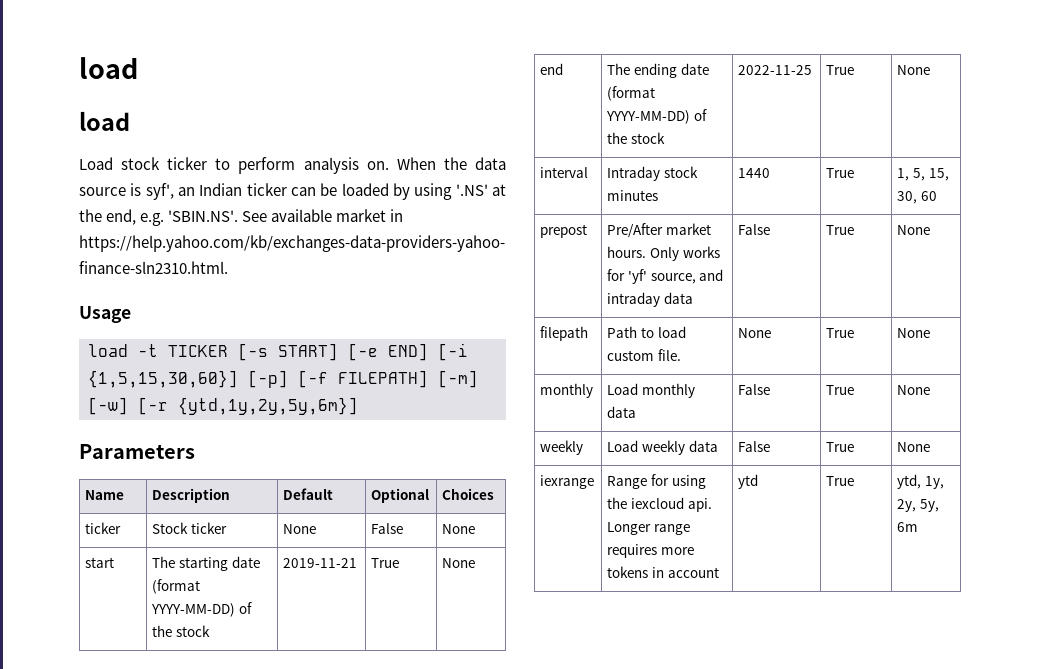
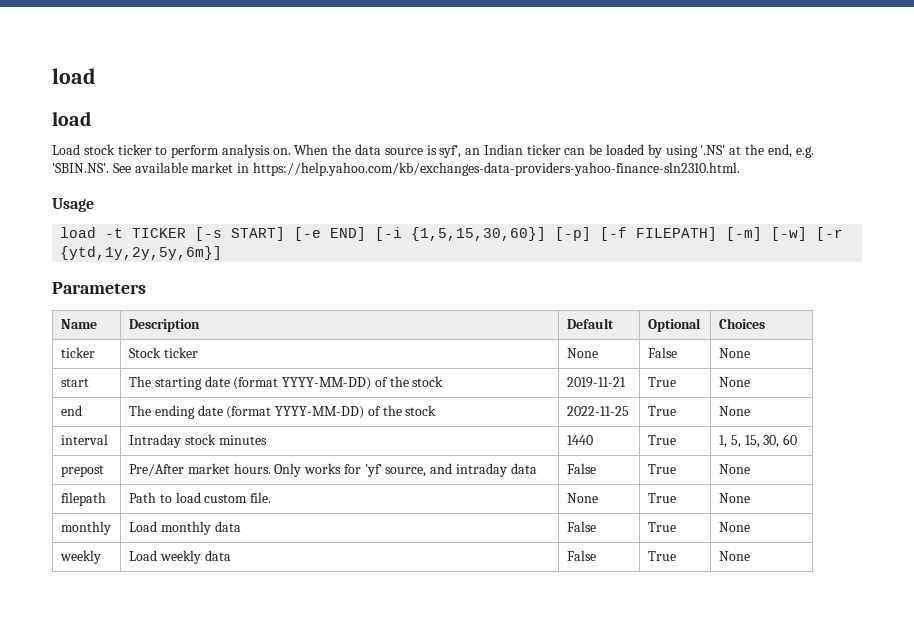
- iexrange | Range for using the iexcloud api. Longer range requires more tokens in account | ytd | True | ytd, 1y, 2y, 5y, 6m

